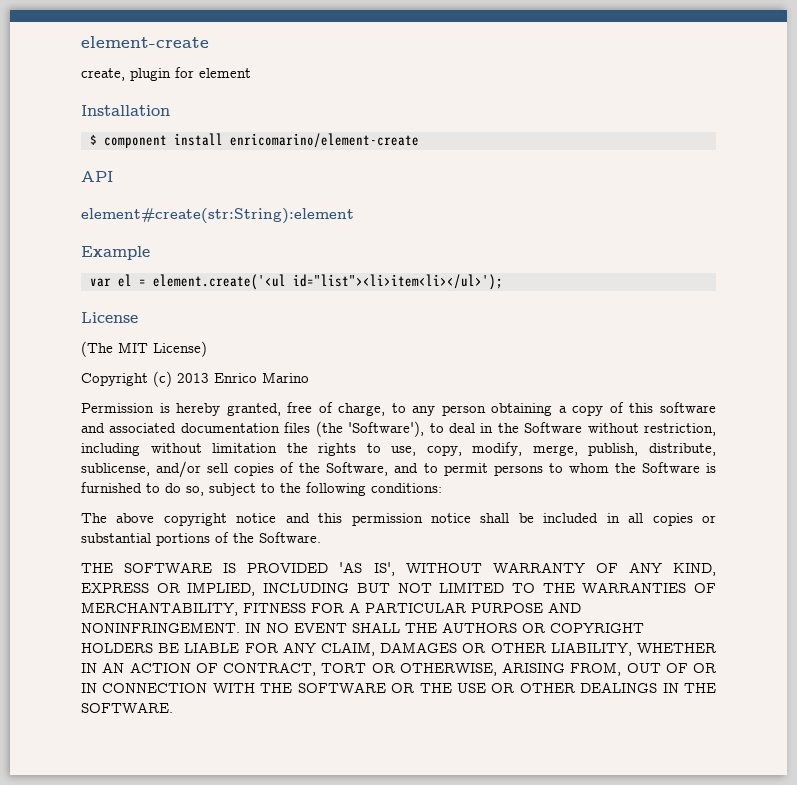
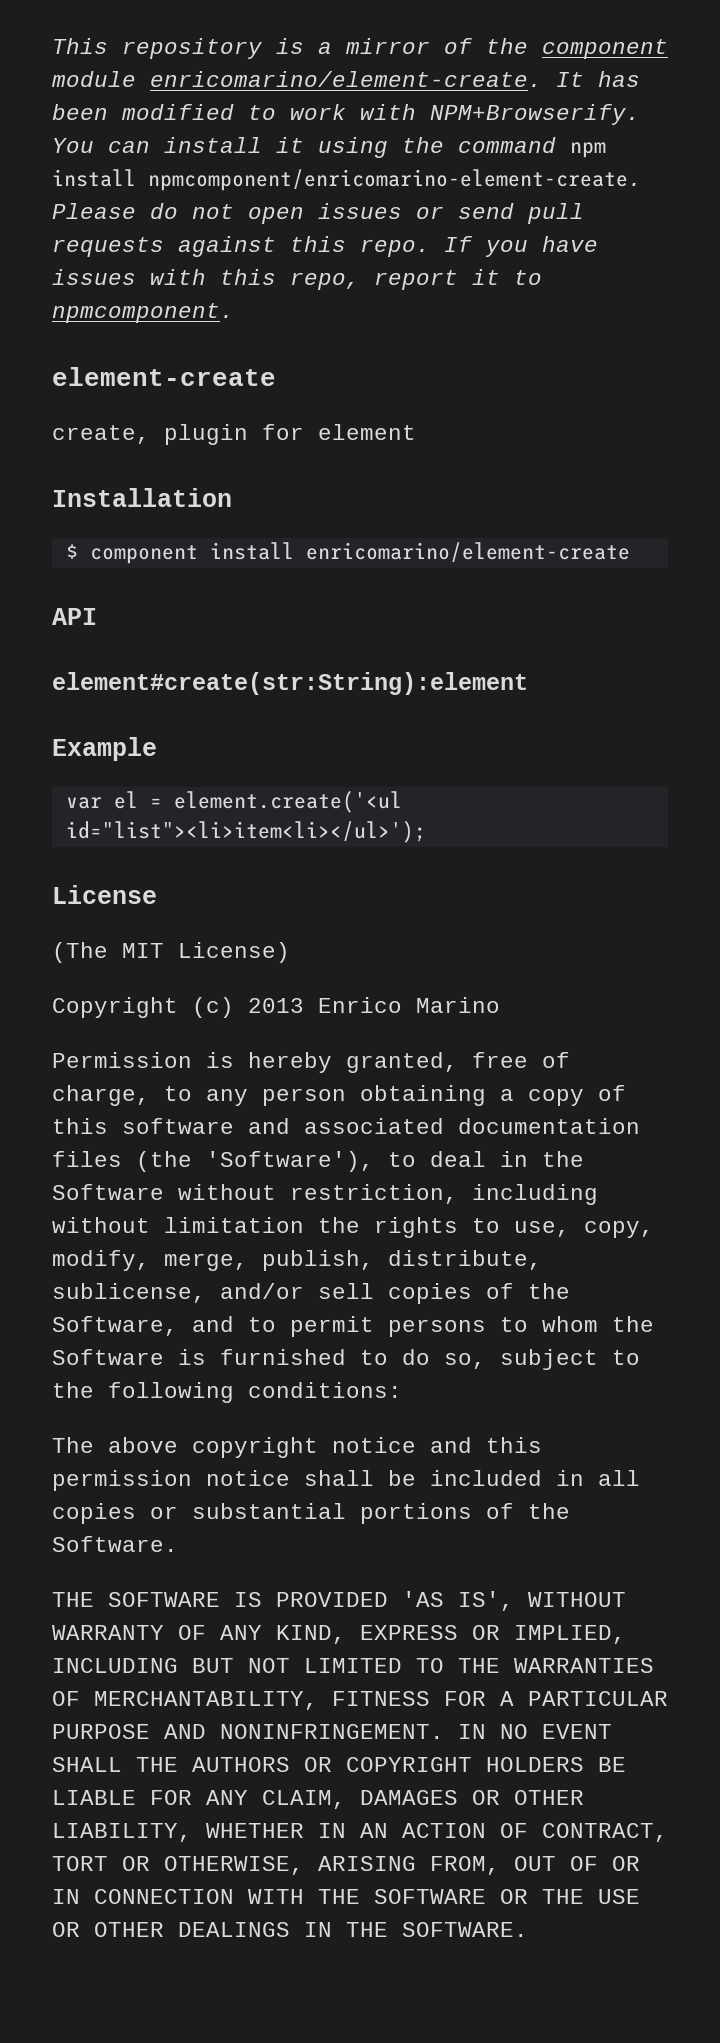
+ This repository is a mirror of the component module enricomarino/element-create. It has been modified to work with NPM+Browserify. You can install it using the command npm install npmcomponent/enricomarino-element-create. Please do not open issues or send pull requests against this repo. If you have issues with this repo, report it to npmcomponent.

